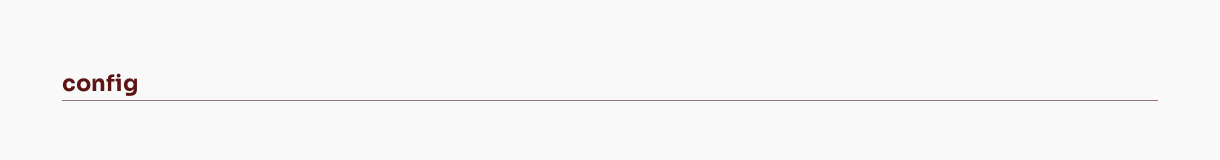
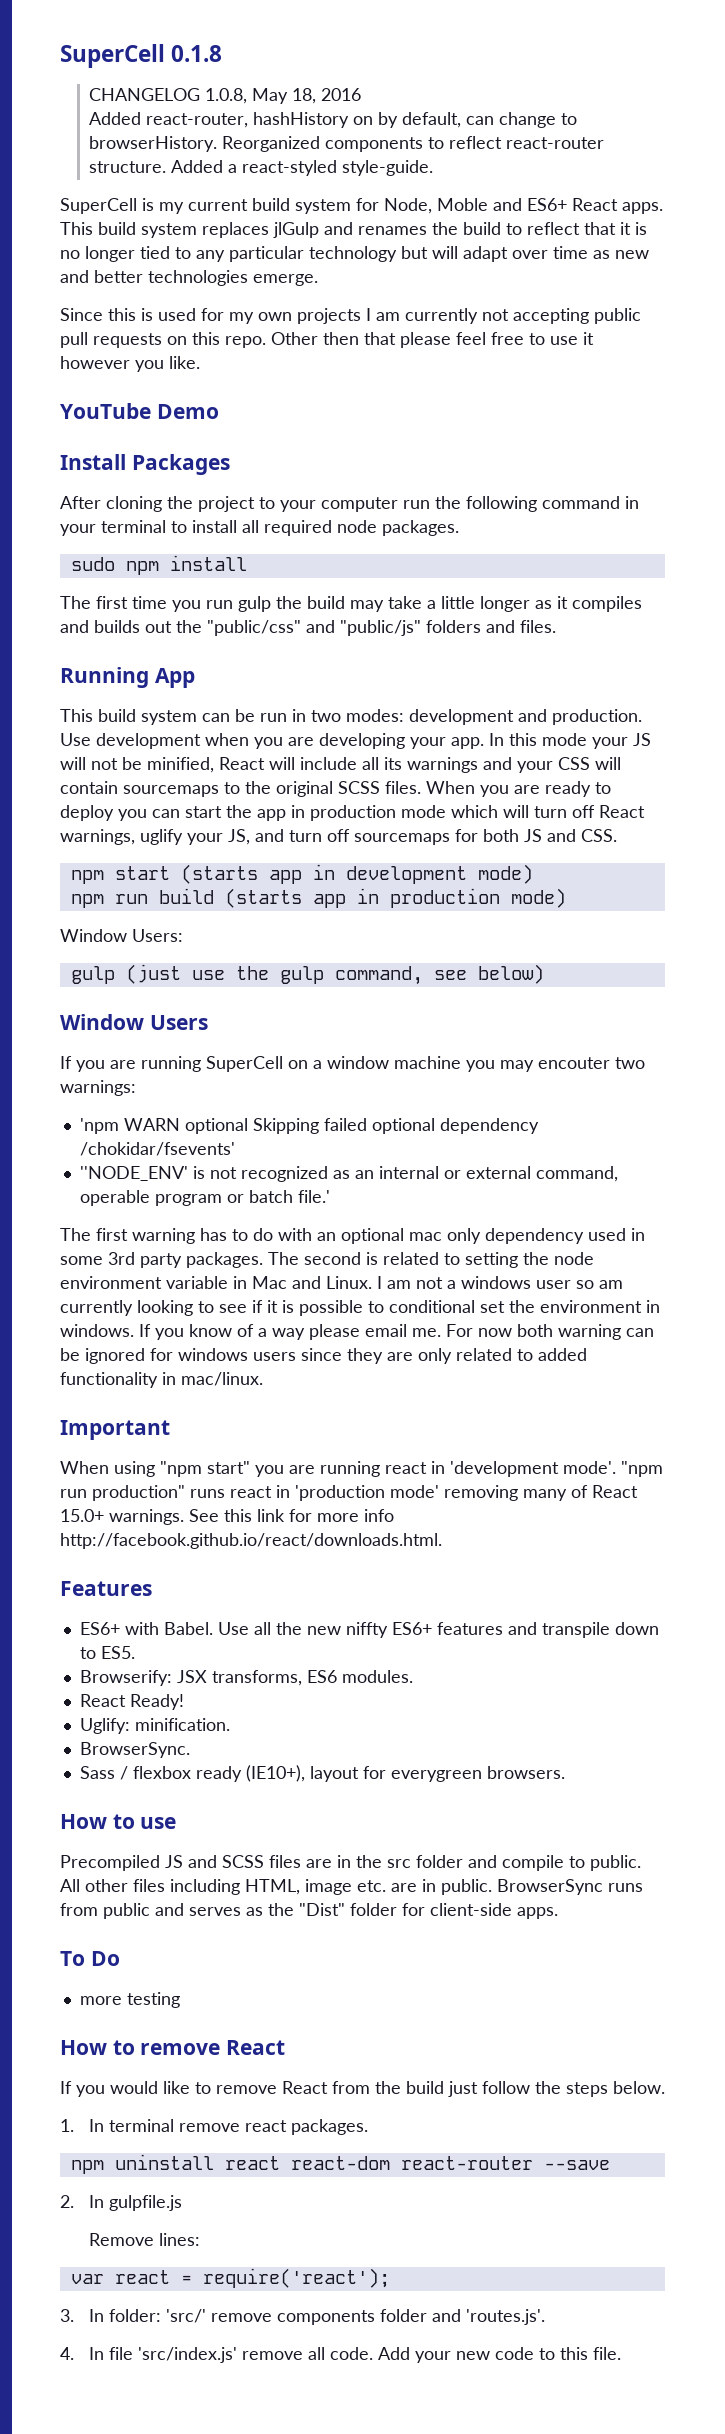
- config
+ SuperCell 0.1.8
+ CHANGELOG 1.0.8, May 18, 2016
+ Added react-router, hashHistory on by default, can change to browserHistory. Reorganized components to reflect react-router structure. Added a react-styled style-guide.
+ SuperCell is my current build system for Node, Moble and ES6+ React apps. This build system replaces jlGulp and renames the build to reflect that it is no longer tied to any particular technology but will adapt over time as new and better technologies emerge.
+ Since this is used for my own projects I am currently not accepting public pull requests on this repo. Other then that please feel free to use it however you like.
+ YouTube Demo
+ Install Packages
+ After cloning the project to your computer run the following command in your terminal to install all required node packages.
+ sudo npm install
+ The first time you run gulp the build may take a little longer as it compiles and builds out the "public/css" and "public/js" folders and files.
+ Running App
+ This build system can be run in two modes: development and production. Use development when you are developing your app. In this mode your JS will not be minified, React will include all its warnings and your CSS will contain sourcemaps to the original SCSS files. When you are ready to deploy you can start the app in production mode which will turn off React warnings, uglify your JS, and turn off sourcemaps for both JS and CSS.
+ npm start (starts app in development mode)
+ npm run build (starts app in production mode)
+ Window Users:
+ gulp (just use the gulp command, see below)
+ Window Users
+ If you are running SuperCell on a window machine you may encouter two warnings:
+ 'npm WARN optional Skipping failed optional dependency /chokidar/fsevents'
+ ''NODE_ENV' is not recognized as an internal or external command, operable program or batch file.'
+ The first warning has to do with an optional mac only dependency used in some 3rd party packages. The second is related to setting the node environment variable in Mac and Linux. I am not a windows user so am currently looking to see if it is possible to conditional set the environment in windows. If you know of a way please email me. For now both warning can be ignored for windows users since they are only related to added functionality in mac/linux.
+ Important
+ When using "npm start" you are running react in 'development mode'. "npm run production" runs react in 'production mode' removing many of React 15.0+ warnings. See this link for more info http://facebook.github.io/react/downloads.html.
+ Features
+ ES6+ with Babel. Use all the new niffty ES6+ features and transpile down to ES5.
+ Browserify: JSX transforms, ES6 modules.
+ React Ready!
+ Uglify: minification.
+ BrowserSync.
+ Sass / flexbox ready (IE10+), layout for everygreen browsers.
+ How to use
+ Precompiled JS and SCSS files are in the src folder and compile to public. All other files including HTML, image etc. are in public. BrowserSync runs from public and serves as the "Dist" folder for client-side apps.
+ To Do
+ more testing
+ How to remove React
+ If you would like to remove React from the build just follow the steps below.
+ 1. In terminal remove react packages.
+ npm uninstall react react-dom react-router --save
+ 2. In gulpfile.js
+ Remove lines:
+ var react = require('react');
+ 3. In folder: 'src/' remove components folder and 'routes.js'.
+ 4. In file 'src/index.js' remove all code. Add your new code to this file.

